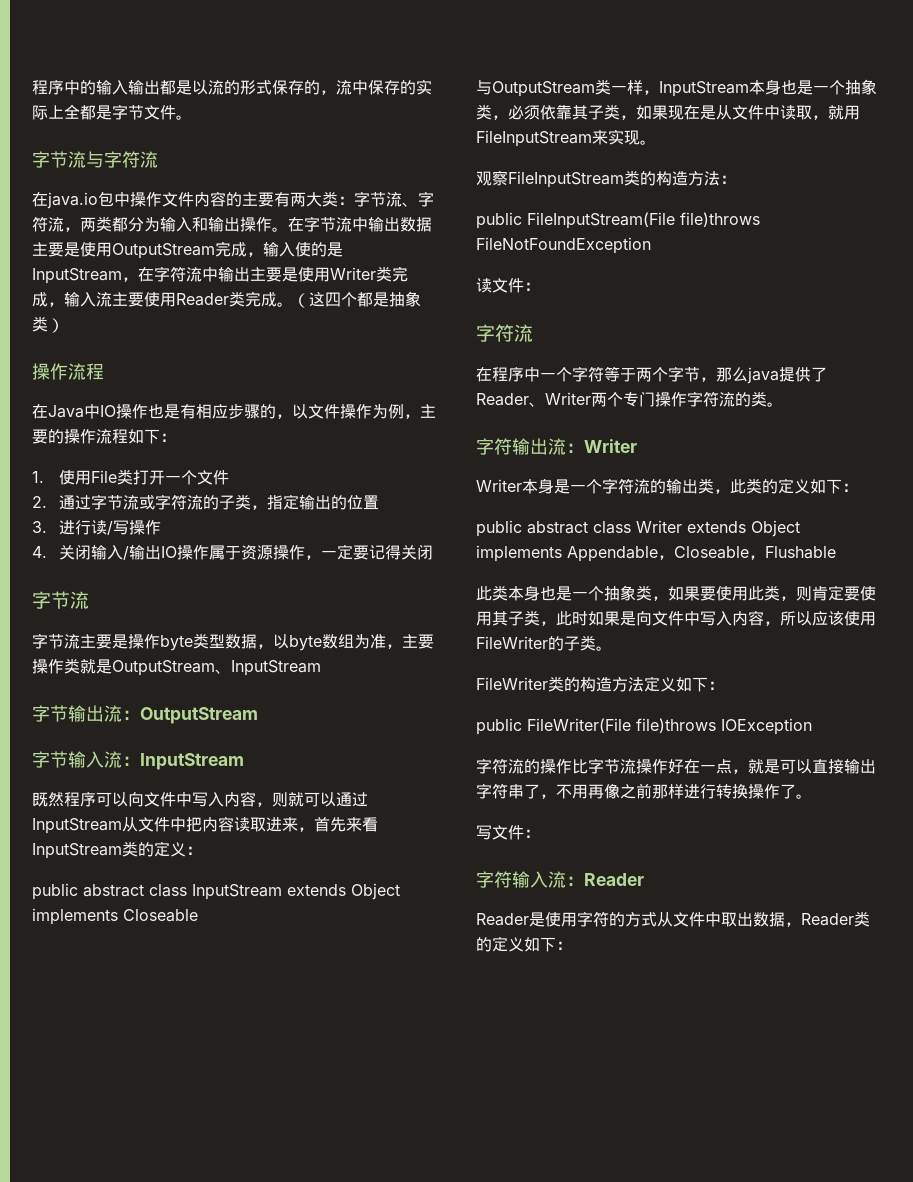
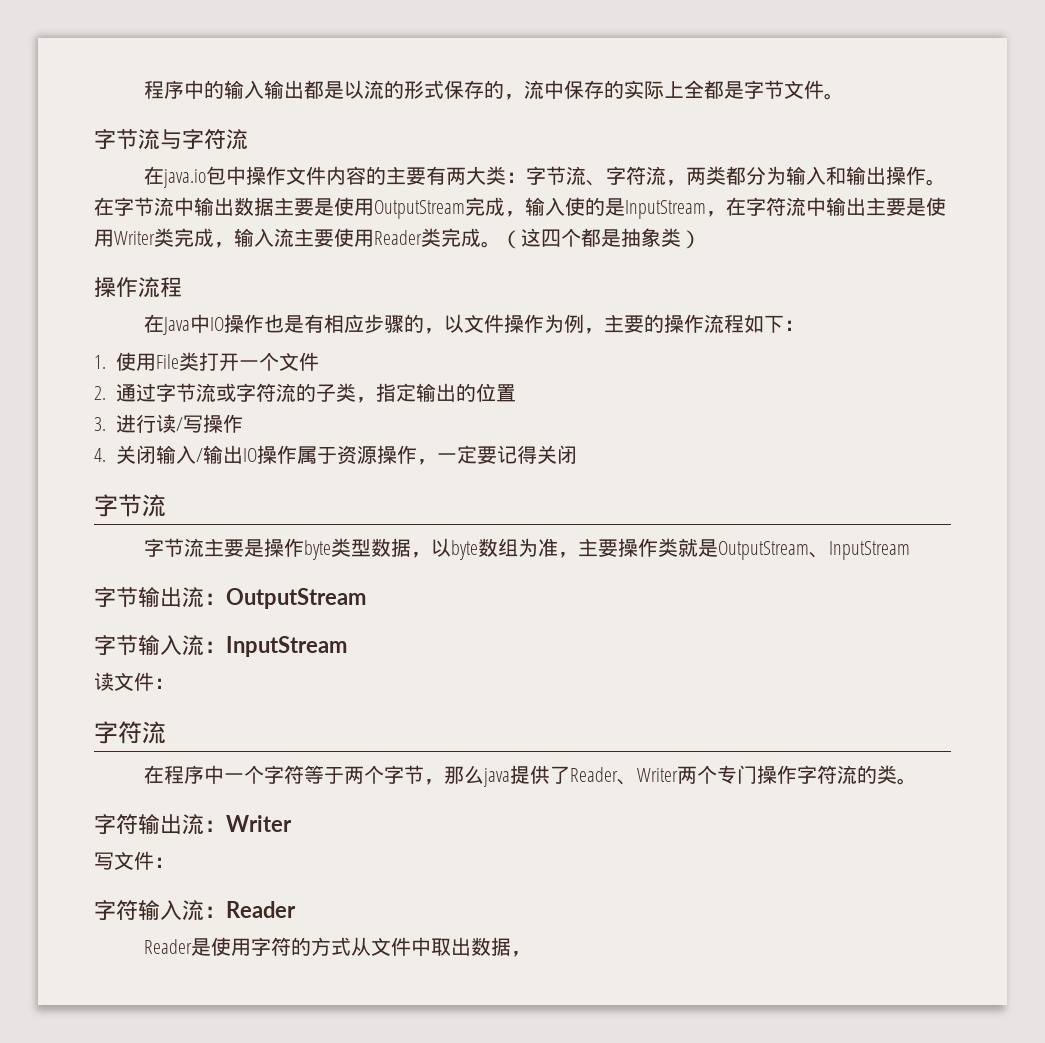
- 既然程序可以向文件中写入内容，则就可以通过InputStream从文件中把内容读取进来，首先来看InputStream类的定义：
- public abstract class InputStream extends Object implements Closeable
- 与OutputStream类一样，InputStream本身也是一个抽象类，必须依靠其子类，如果现在是从文件中读取，就用FileInputStream来实现。
- 观察FileInputStream类的构造方法：
- public FileInputStream(File file)throws FileNotFoundException
- Writer本身是一个字符流的输出类，此类的定义如下：
- public abstract class Writer extends Object implements Appendable，Closeable，Flushable
- 此类本身也是一个抽象类，如果要使用此类，则肯定要使用其子类，此时如果是向文件中写入内容，所以应该使用FileWriter的子类。
- FileWriter类的构造方法定义如下：
- public FileWriter(File file)throws IOException
- 字符流的操作比字节流操作好在一点，就是可以直接输出字符串了，不用再像之前那样进行转换操作了。
- Reader是使用字符的方式从文件中取出数据，Reader类的定义如下：
+ Reader是使用字符的方式从文件中取出数据，

